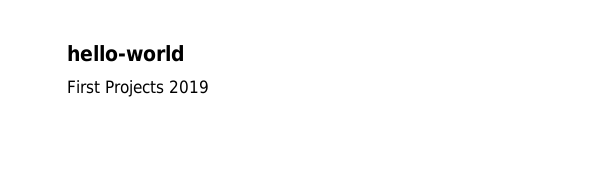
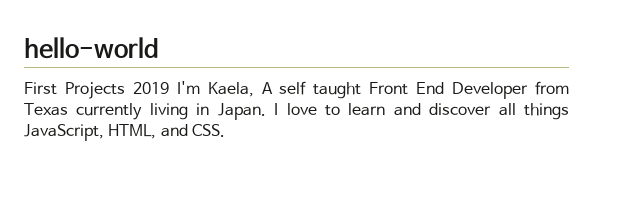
- First Projects 2019
+ First Projects 2019 I'm Kaela, A self taught Front End Developer from Texas currently living in Japan. I love to learn and discover all things JavaScript, HTML, and CSS.

